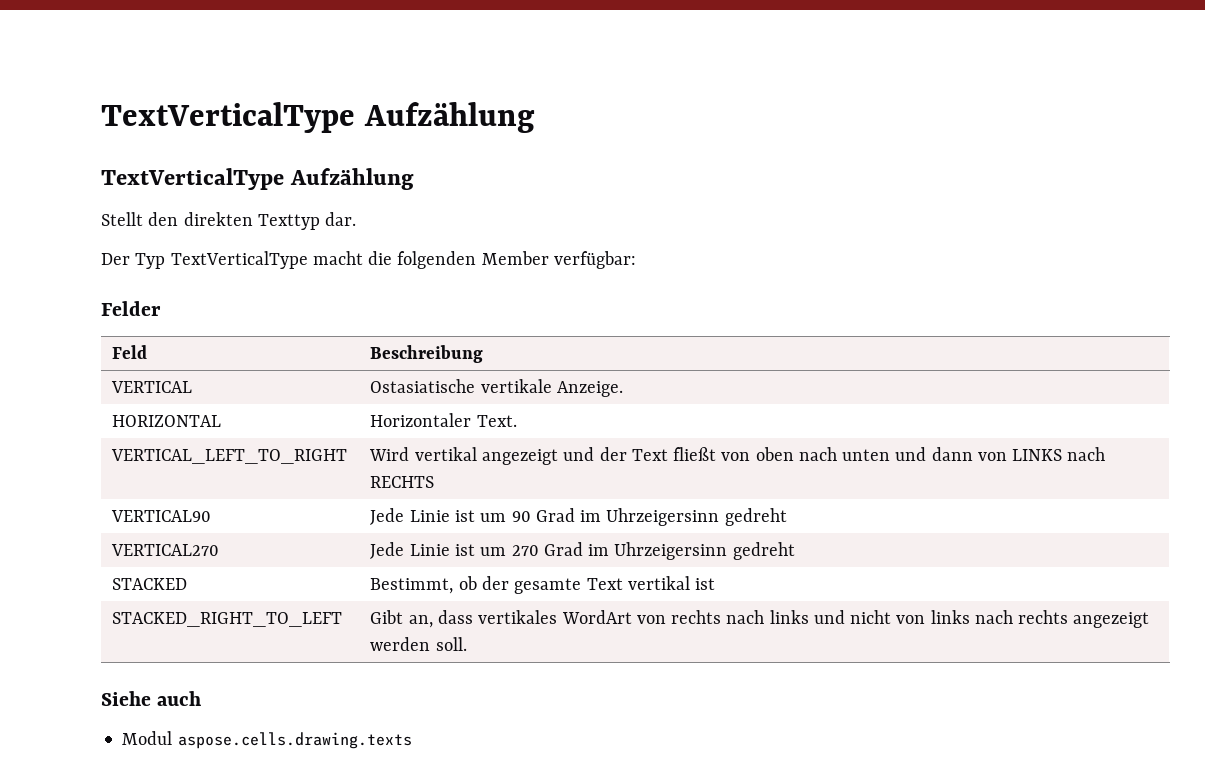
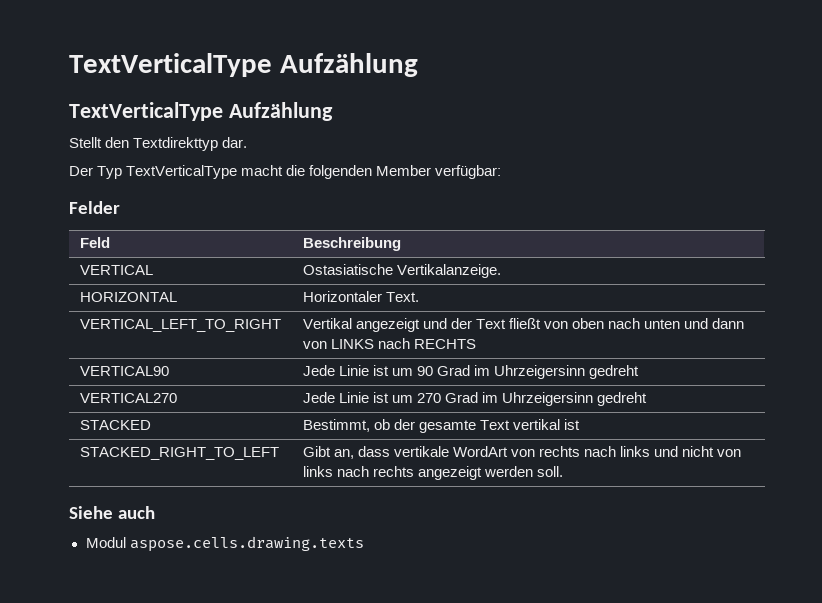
- Stellt den direkten Texttyp dar.
+ Stellt den Textdirekttyp dar.
- VERTICAL | Ostasiatische vertikale Anzeige.
+ VERTICAL | Ostasiatische Vertikalanzeige.
- VERTICAL_LEFT_TO_RIGHT | Wird vertikal angezeigt und der Text fließt von oben nach unten und dann von LINKS nach RECHTS
+ VERTICAL_LEFT_TO_RIGHT | Vertikal angezeigt und der Text fließt von oben nach unten und dann von LINKS nach RECHTS
- STACKED_RIGHT_TO_LEFT | Gibt an, dass vertikales WordArt von rechts nach links und nicht von links nach rechts angezeigt werden soll.
+ STACKED_RIGHT_TO_LEFT | Gibt an, dass vertikale WordArt von rechts nach links und nicht von links nach rechts angezeigt werden soll.

